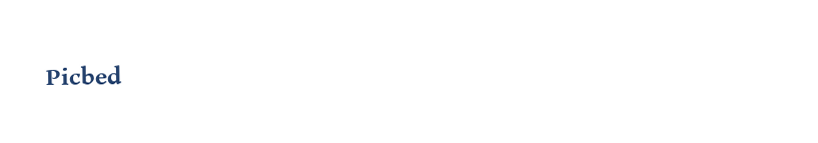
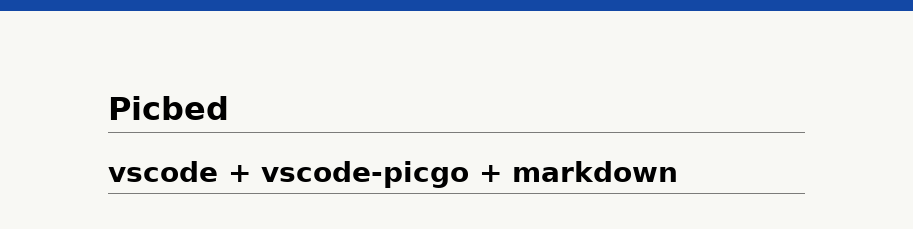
+ vscode + vscode-picgo + markdown

